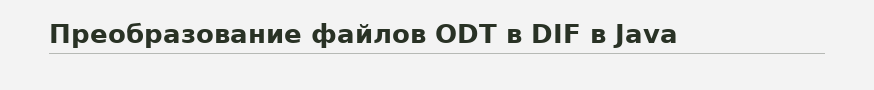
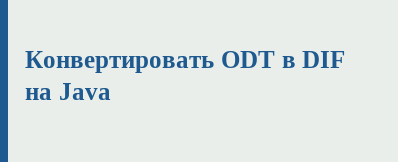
- Преобразование файлов ODT в DIF в Java
+ Конвертировать ODT в DIF на Java

